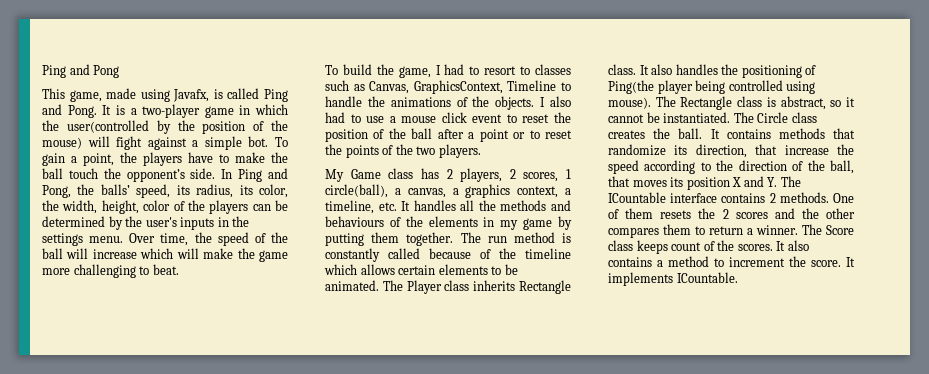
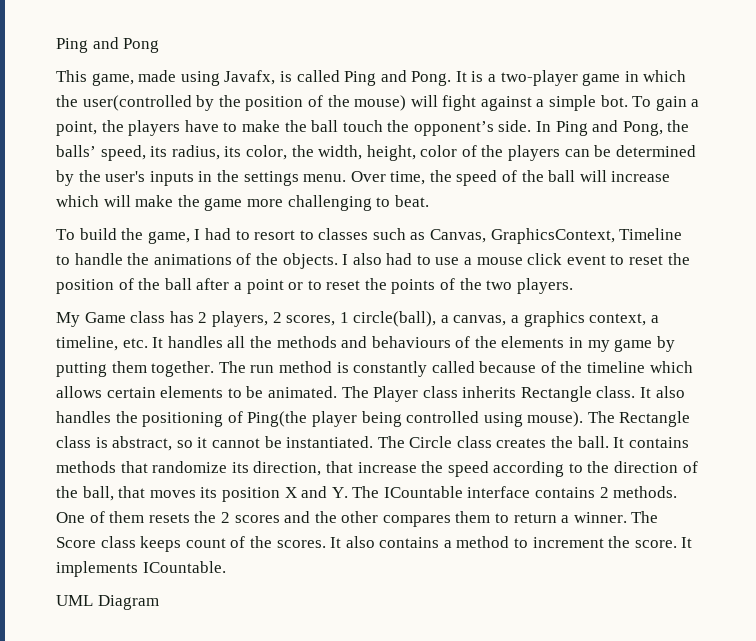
+ UML Diagram

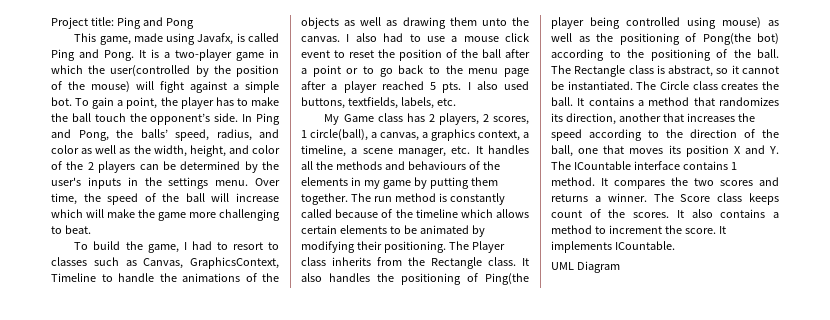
- Ping and Pong
+ Project title: Ping and Pong
- To gain a point, the players have to make the ball touch the opponent’s side.
+ To gain a point, the player has to make the ball touch the opponent’s side.
- In Ping and Pong, the balls’ speed, its radius, its color, the width, height, color of the players can be determined by the user's inputs in the settings menu.
+ In Ping and Pong, the balls’ speed, radius, and color as well as the width, height, and color of the 2 players can be determined by the user's inputs in the settings menu.
- To build the game, I had to resort to classes such as Canvas, GraphicsContext, Timeline to handle the animations of the objects.
+ To build the game, I had to resort to classes such as Canvas, GraphicsContext, Timeline to handle the animations of the objects as well as drawing them unto the canvas.
- I also had to use a mouse click event to reset the position of the ball after a point or to reset the points of the two players.
+ I also had to use a mouse click event to reset the position of the ball after a point or to go back to the menu page after a player reached 5 pts. I also used buttons, textfields, labels, etc.
- My Game class has 2 players, 2 scores, 1 circle(ball), a canvas, a graphics context, a timeline, etc. It handles all the methods and behaviours of the elements in my game by putting them together.
+ My Game class has 2 players, 2 scores, 1 circle(ball), a canvas, a graphics context, a timeline, a scene manager, etc. It handles all the methods and behaviours of the elements in my game by putting them together.
- The run method is constantly called because of the timeline which allows certain elements to be animated.
+ The run method is constantly called because of the timeline which allows certain elements to be animated by modifying their positioning.
- The Player class inherits Rectangle class.
+ The Player class inherits from the Rectangle class.
- It also handles the positioning of Ping(the player being controlled using mouse).
+ It also handles the positioning of Ping(the player being controlled using mouse) as well as the positioning of Pong(the bot) according to the positioning of the ball.
- It contains methods that randomize its direction, that increase the speed according to the direction of the ball, that moves its position X and Y. The ICountable interface contains 2 methods. One of them resets the 2 scores and the other compares them to return a winner.
+ It contains a method that randomizes its direction, another that increases the speed according to the direction of the ball, one that moves its position X and Y. The ICountable interface contains 1 method. It compares the two scores and returns a winner.

